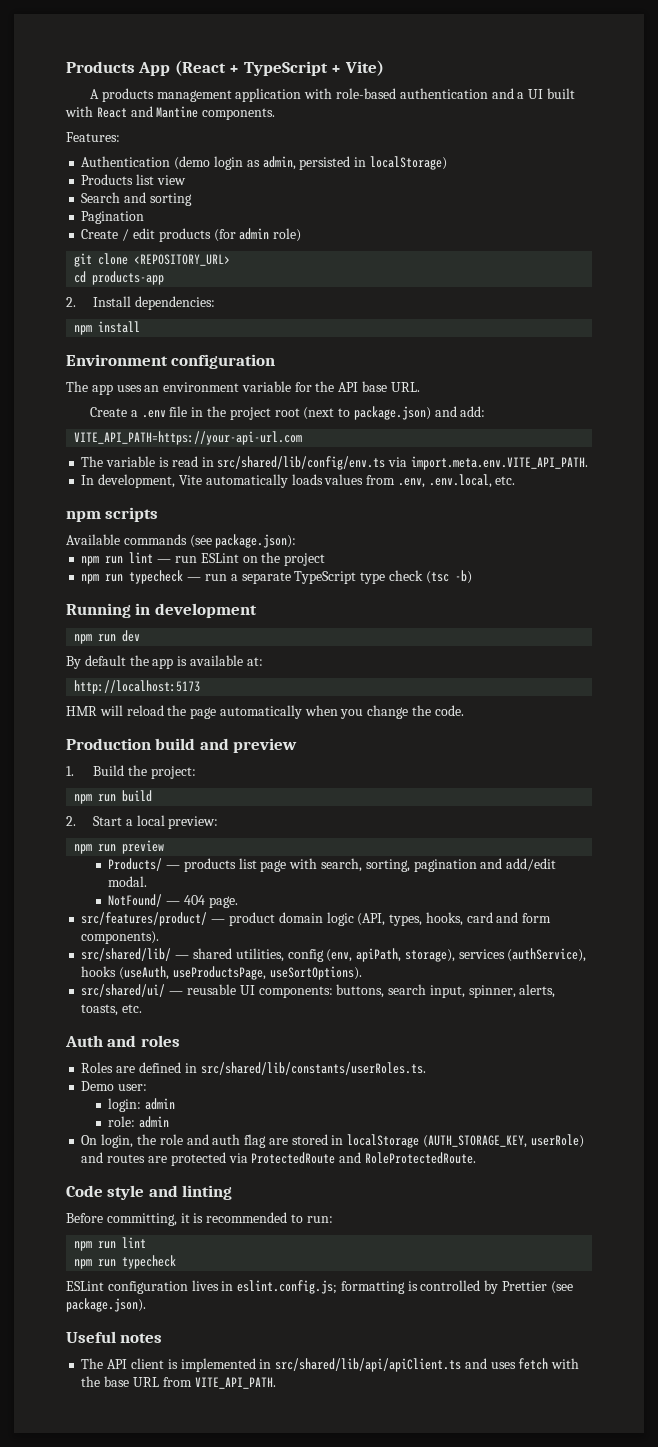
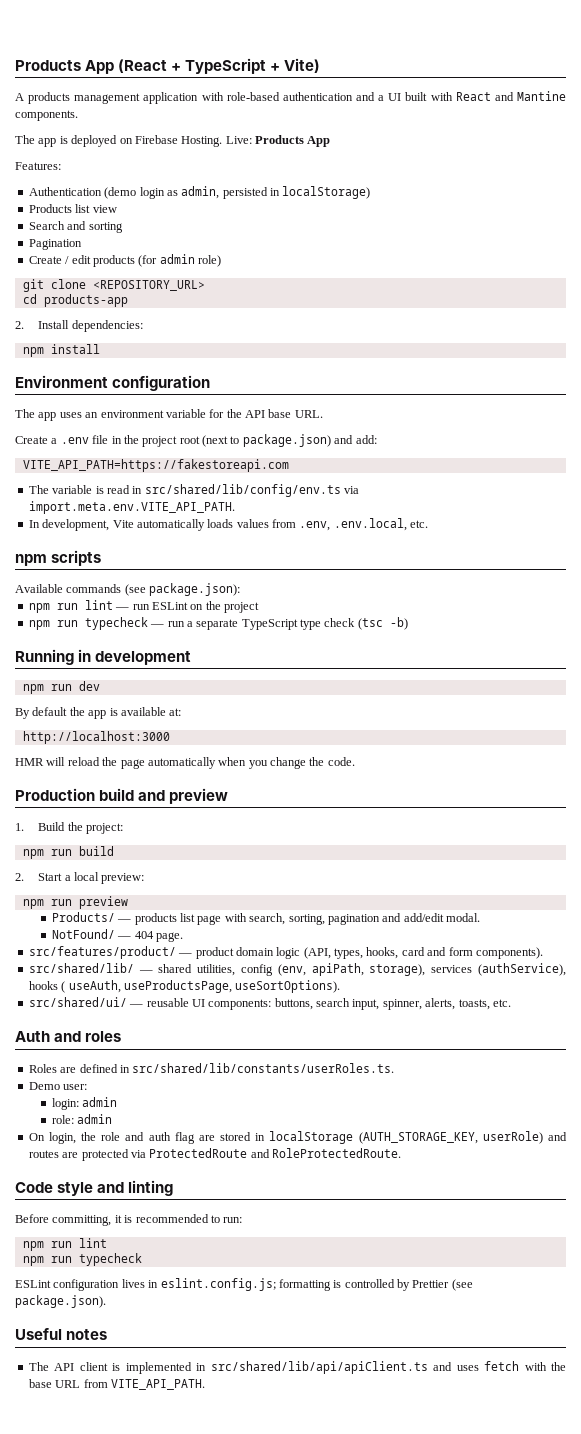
+ The app is deployed on Firebase Hosting. Live: Products App
- VITE_API_PATH=https://your-api-url.com
+ VITE_API_PATH=https://fakestoreapi.com
- http://localhost:5173
+ http://localhost:3000
- src/shared/lib/ — shared utilities, config (env, apiPath, storage), services (authService), hooks (useAuth, useProductsPage, useSortOptions).
+ src/shared/lib/ — shared utilities, config (env, apiPath, storage), services (authService), hooks ( useAuth, useProductsPage, useSortOptions).

